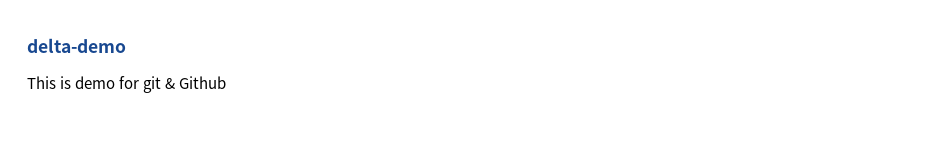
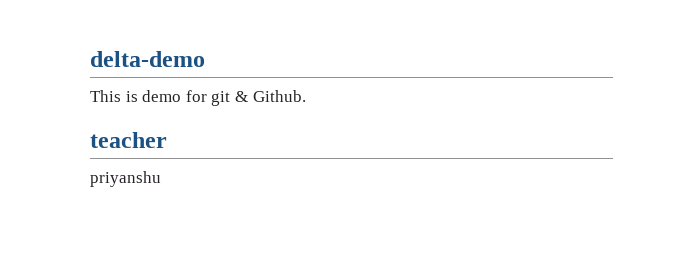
- This is demo for git & Github
+ This is demo for git & Github.
+ teacher
+ priyanshu

